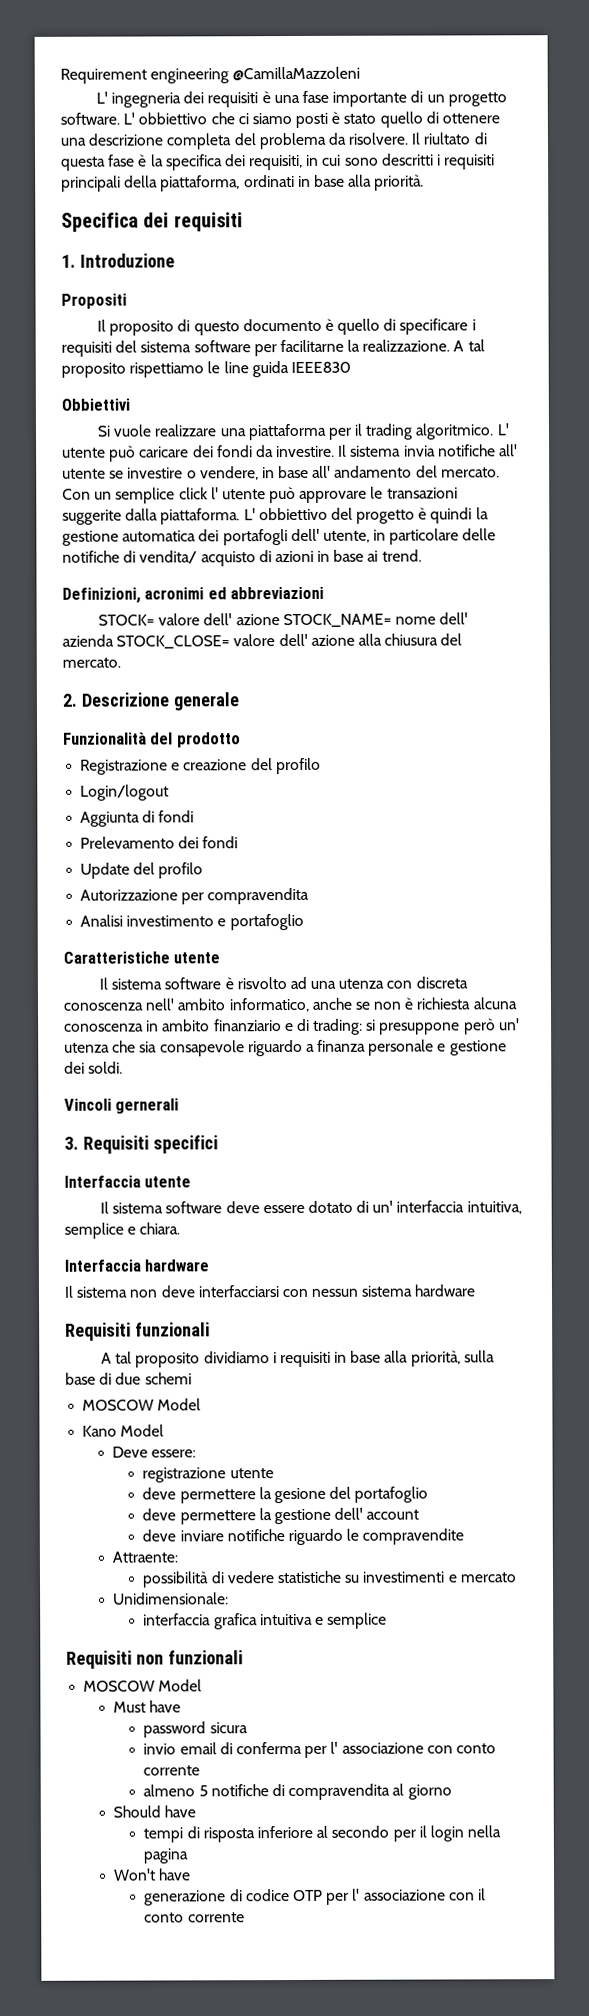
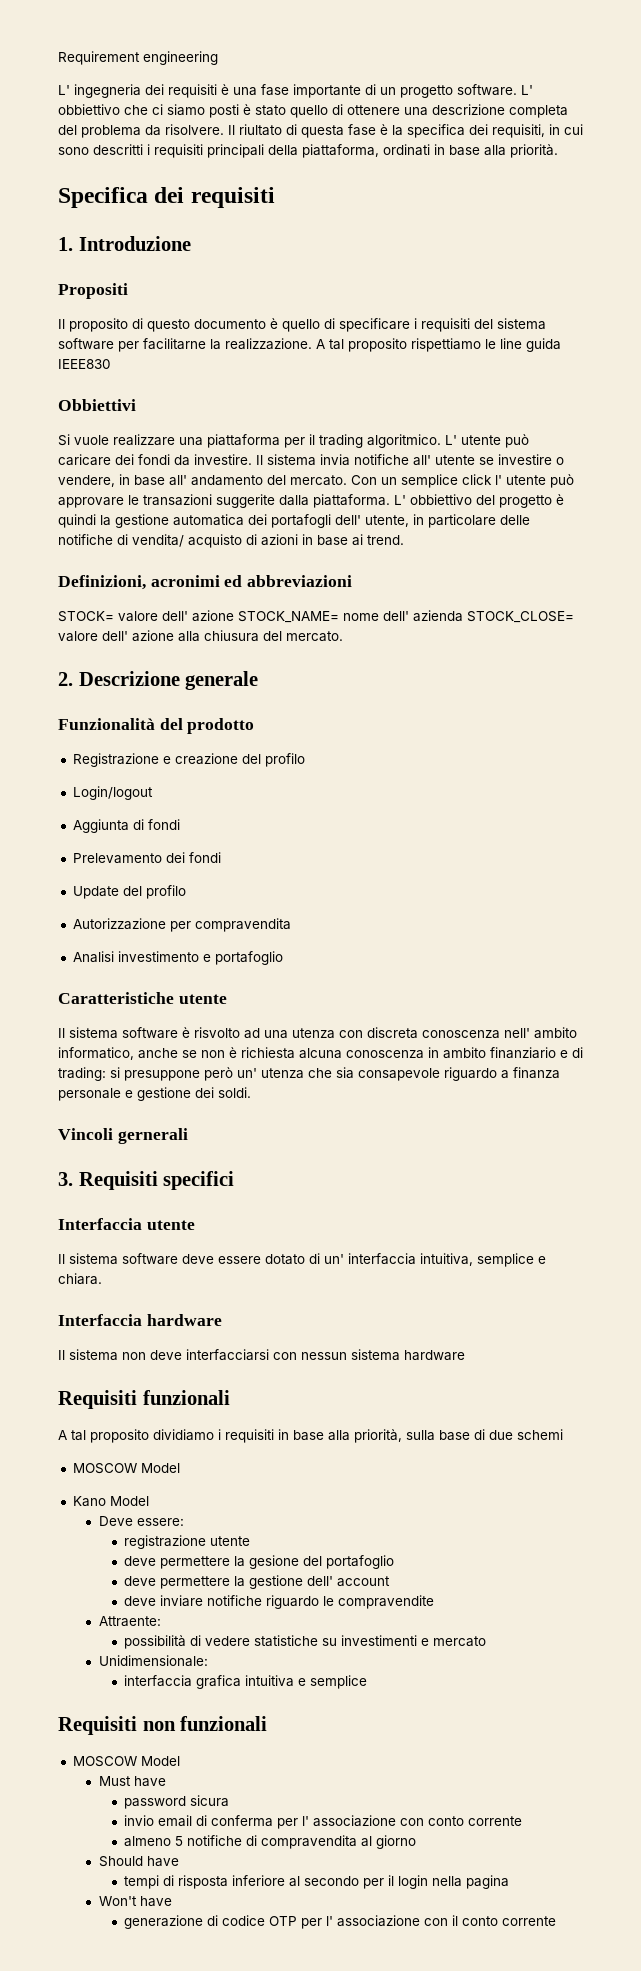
- Requirement engineering @CamillaMazzoleni
+ Requirement engineering

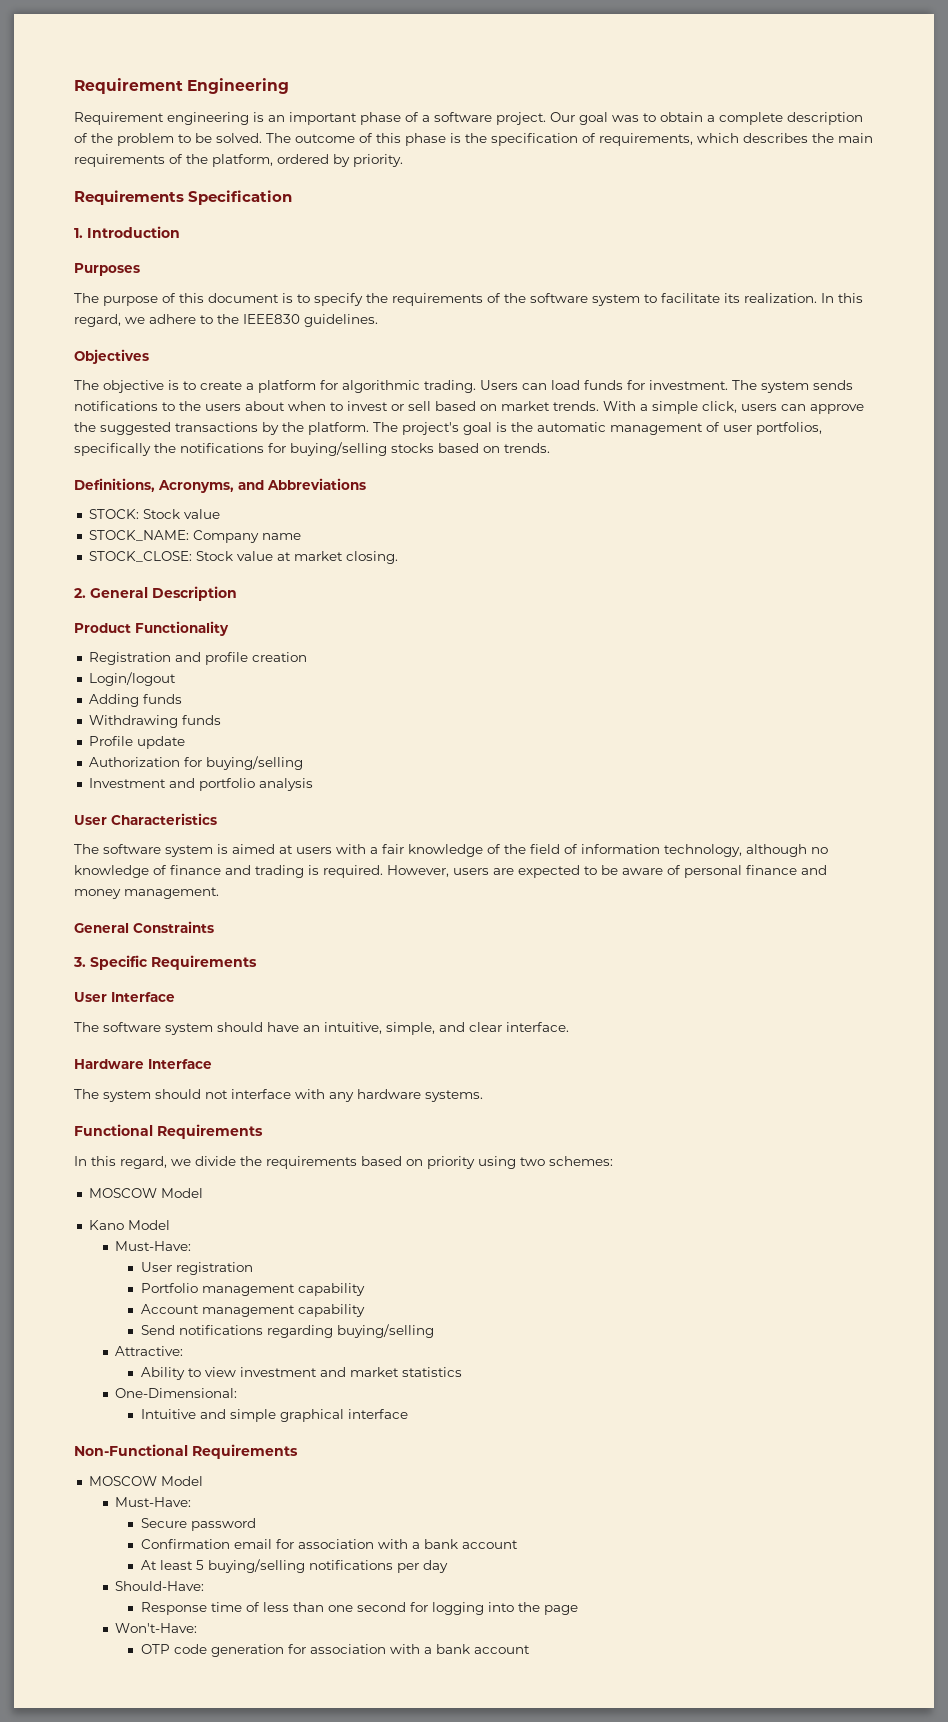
- Requirement engineering
- L' ingegneria dei requisiti è una fase importante di un progetto software. L' obbiettivo che ci siamo posti è stato quello di ottenere una descrizione completa del problema da risolvere. Il riultato di questa fase è la specifica dei requisiti, in cui sono descritti i requisiti principali della piattaforma, ordinati in base alla priorità.
- Specifica dei requisiti
- 1. Introduzione
- Propositi
- Il proposito di questo documento è quello di specificare i requisiti del sistema software per facilitarne la realizzazione. A tal proposito rispettiamo le line guida IEEE830
- Obbiettivi
- Si vuole realizzare una piattaforma per il trading algoritmico. L' utente può caricare dei fondi da investire. Il sistema invia notifiche all' utente se investire o vendere, in base all' andamento del mercato. Con un semplice click l' utente può approvare le transazioni suggerite dalla piattaforma. L' obbiettivo del progetto è quindi la gestione automatica dei portafogli dell' utente, in particolare delle notifiche di vendita/ acquisto di azioni in base ai trend.
- Definizioni, acronimi ed abbreviazioni
- STOCK= valore dell' azione STOCK_NAME= nome dell' azienda STOCK_CLOSE= valore dell' azione alla chiusura del mercato.
- 2. Descrizione generale
- Funzionalità del prodotto
- Registrazione e creazione del profilo
+ Requirement Engineering
+ Requirement engineering is an important phase of a software project. Our goal was to obtain a complete description of the problem to be solved. The outcome of this phase is the specification of requirements, which describes the main requirements of the platform, ordered by priority.
+ Requirements Specification
+ 1. Introduction
+ Purposes
+ The purpose of this document is to specify the requirements of the software system to facilitate its realization. In this regard, we adhere to the IEEE830 guidelines.
+ Objectives
+ The objective is to create a platform for algorithmic trading. Users can load funds for investment. The system sends notifications to the users about when to invest or sell based on market trends. With a simple click, users can approve the suggested transactions by the platform. The project's goal is the automatic management of user portfolios, specifically the notifications for buying/selling stocks based on trends.
+ Definitions, Acronyms, and Abbreviations
+ STOCK: Stock value
+ STOCK_NAME: Company name
+ STOCK_CLOSE: Stock value at market closing.
+ 2. General Description
+ Product Functionality
+ Registration and profile creation
  Login/logout
- Aggiunta di fondi
- Prelevamento dei fondi
- Update del profilo
- Autorizzazione per compravendita
- Analisi investimento e portafoglio
- Caratteristiche utente
- Il sistema software è risvolto ad una utenza con discreta conoscenza nell' ambito informatico, anche se non è richiesta alcuna conoscenza in ambito finanziario e di trading: si presuppone però un' utenza che sia consapevole riguardo a finanza personale e gestione dei soldi.
- Vincoli gernerali
- 3. Requisiti specifici
- Interfaccia utente
- Il sistema software deve essere dotato di un' interfaccia intuitiva, semplice e chiara.
- Interfaccia hardware
- Il sistema non deve interfacciarsi con nessun sistema hardware
- Requisiti funzionali
- A tal proposito dividiamo i requisiti in base alla priorità, sulla base di due schemi
+ Adding funds
+ Withdrawing funds
+ Profile update
+ Authorization for buying/selling
+ Investment and portfolio analysis
+ User Characteristics
+ The software system is aimed at users with a fair knowledge of the field of information technology, although no knowledge of finance and trading is required. However, users are expected to be aware of personal finance and money management.
+ General Constraints
+ 3. Specific Requirements
+ User Interface
+ The software system should have an intuitive, simple, and clear interface.
+ Hardware Interface
+ The system should not interface with any hardware systems.
+ Functional Requirements
+ In this regard, we divide the requirements based on priority using two schemes:
  MOSCOW Model
  Kano Model
- Deve essere:
- registrazione utente
- deve permettere la gesione del portafoglio
- deve permettere la gestione dell' account
- deve inviare notifiche riguardo le compravendite
- Attraente:
- possibilità di vedere statistiche su investimenti e mercato
- Unidimensionale:
- interfaccia grafica intuitiva e semplice
- Requisiti non funzionali
+ Must-Have:
+ User registration
+ Portfolio management capability
+ Account management capability
+ Send notifications regarding buying/selling
+ Attractive:
+ Ability to view investment and market statistics
+ One-Dimensional:
+ Intuitive and simple graphical interface
+ Non-Functional Requirements
  MOSCOW Model
- Must have
- password sicura
- invio email di conferma per l' associazione con conto corrente
- almeno 5 notifiche di compravendita al giorno
- Should have
- tempi di risposta inferiore al secondo per il login nella pagina
- Won't have
- generazione di codice OTP per l' associazione con il conto corrente
+ Must-Have:
+ Secure password
+ Confirmation email for association with a bank account
+ At least 5 buying/selling notifications per day
+ Should-Have:
+ Response time of less than one second for logging into the page
+ Won't-Have:
+ OTP code generation for association with a bank account

